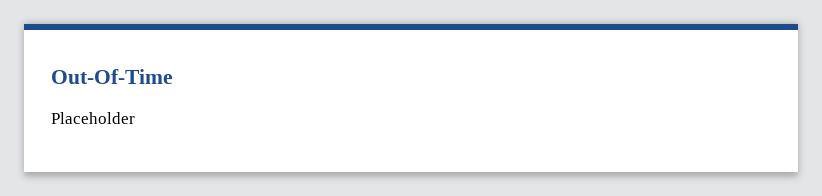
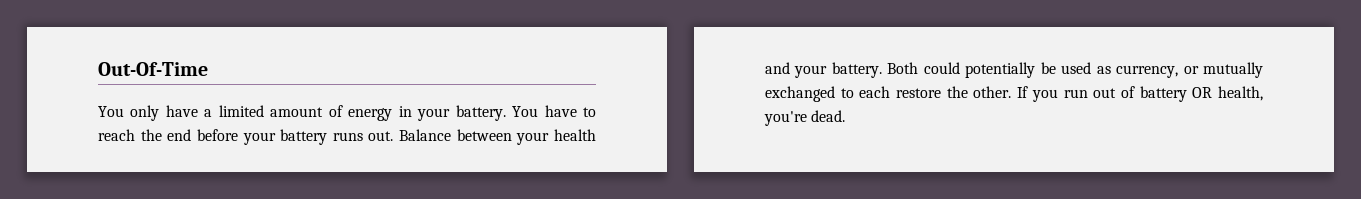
- Placeholder
+ You only have a limited amount of energy in your battery. You have to reach the end before your battery runs out. Balance between your health and your battery. Both could potentially be used as currency, or mutually exchanged to each restore the other. If you run out of battery OR health, you're dead.

